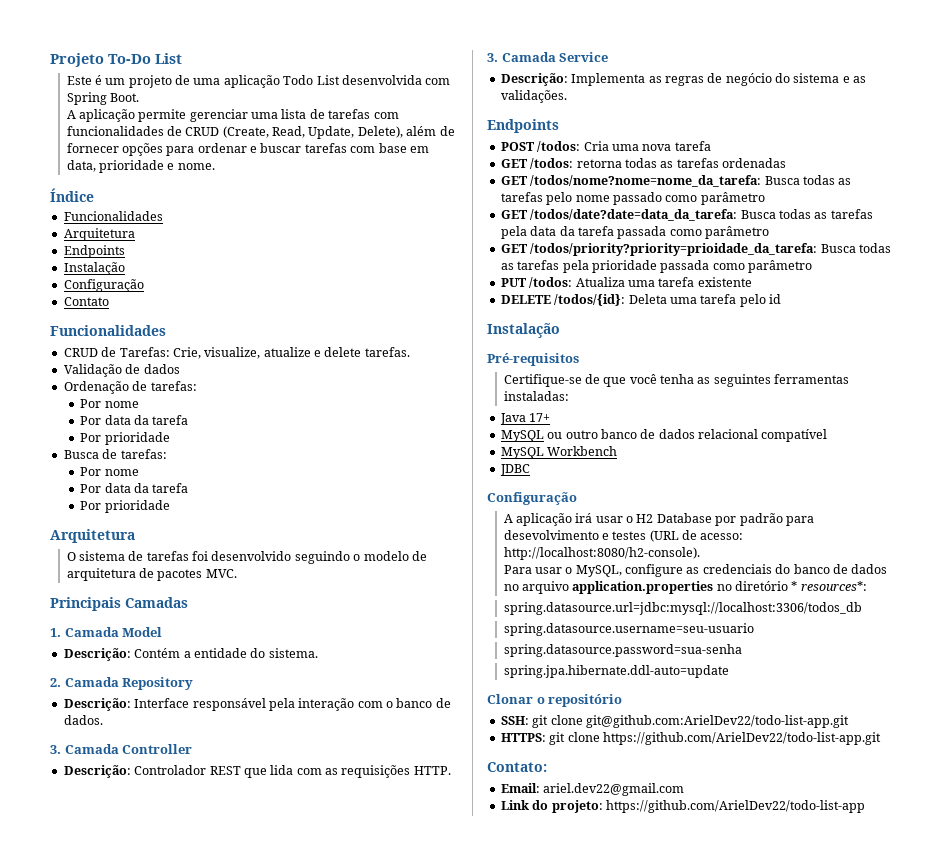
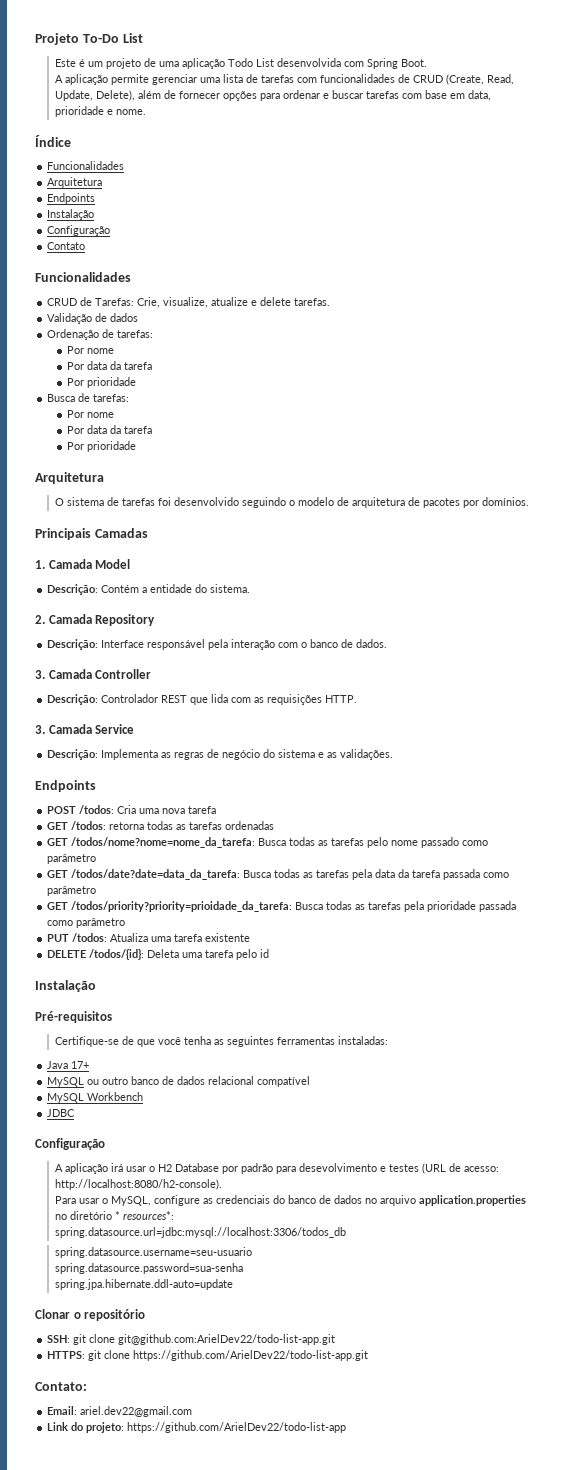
- O sistema de tarefas foi desenvolvido seguindo o modelo de arquitetura de pacotes MVC.
+ O sistema de tarefas foi desenvolvido seguindo o modelo de arquitetura de pacotes por domínios.

